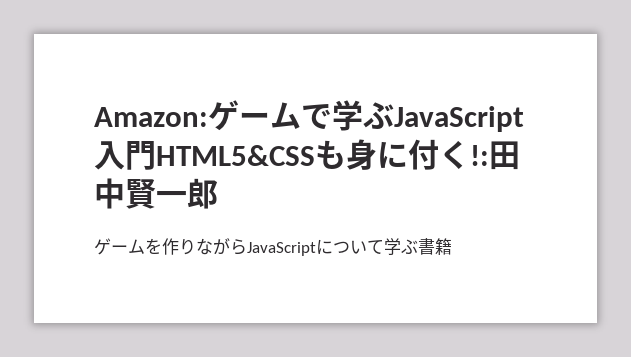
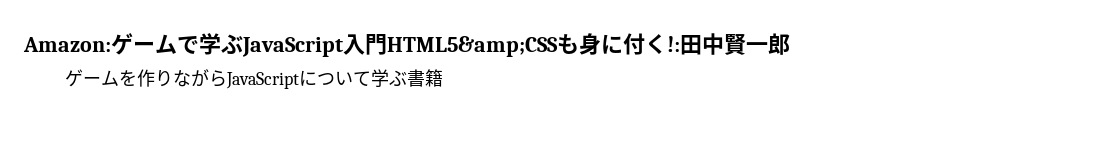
- Amazon:ゲームで学ぶJavaScript入門HTML5&CSSも身に付く!:田中賢一郎
+ Amazon:ゲームで学ぶJavaScript入門HTML5&amp;CSSも身に付く!:田中賢一郎

